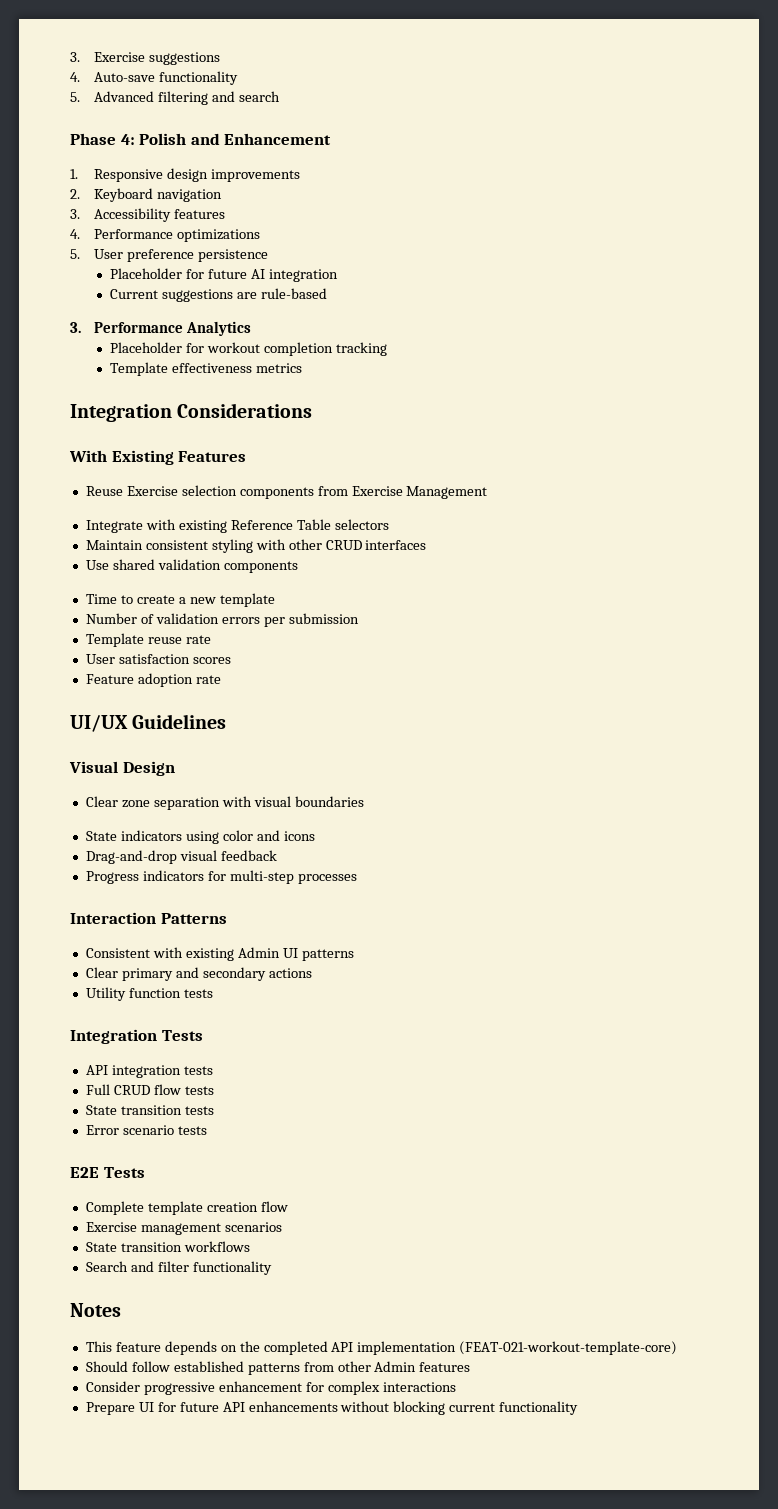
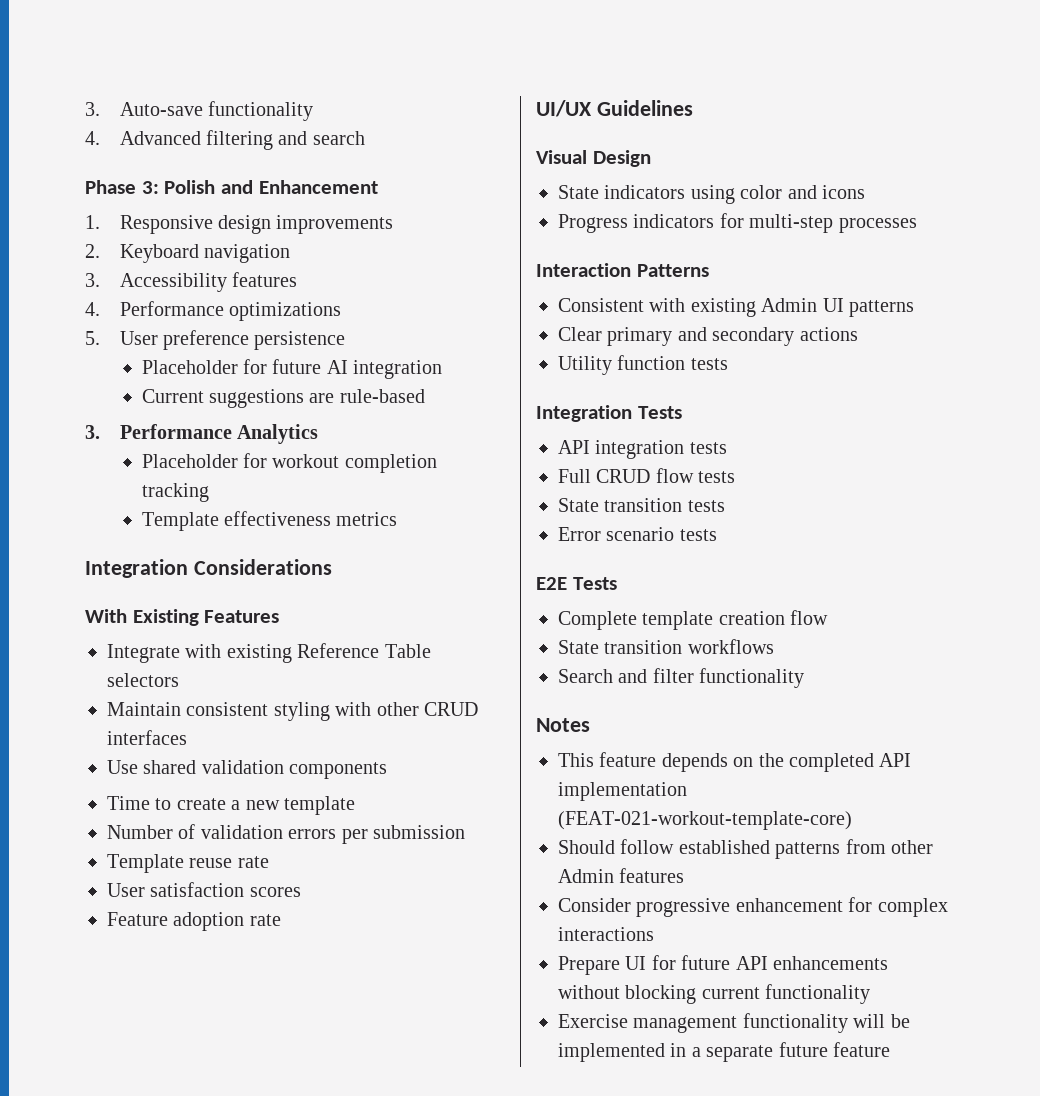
- 3. Exercise suggestions
- 4. Auto-save functionality
+ 3. Auto-save functionality
- 5. Advanced filtering and search
+ 4. Advanced filtering and search
- Phase 4: Polish and Enhancement
+ Phase 3: Polish and Enhancement
- Reuse Exercise selection components from Exercise Management
- Clear zone separation with visual boundaries
- Drag-and-drop visual feedback
- Exercise management scenarios
+ Exercise management functionality will be implemented in a separate future feature

